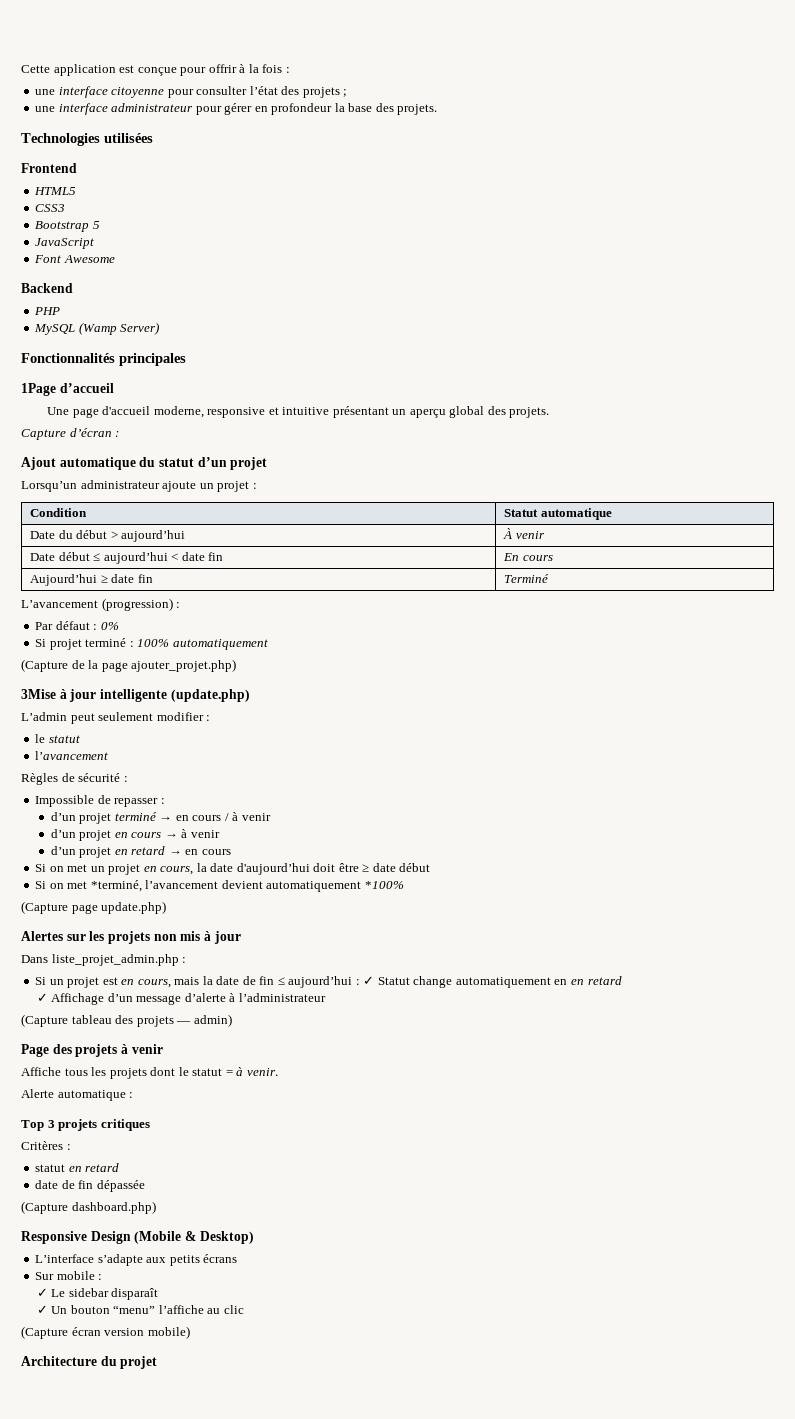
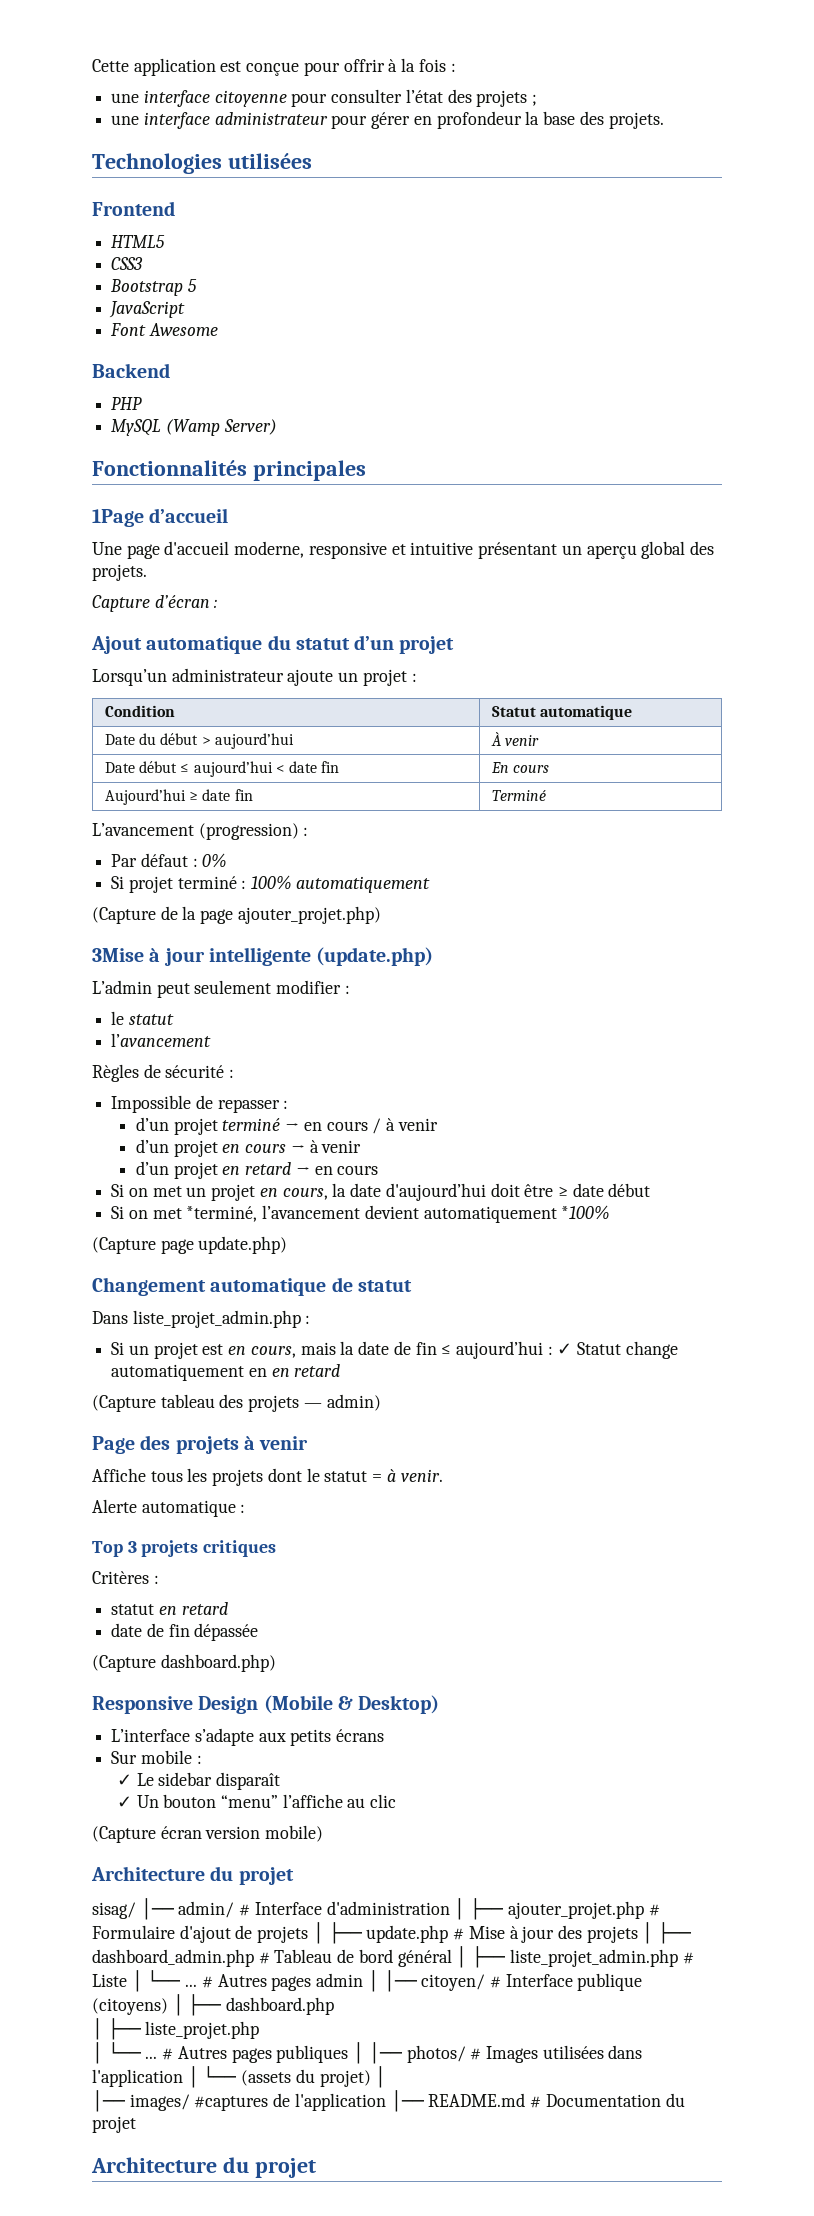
- Alertes sur les projets non mis à jour
+ Changement automatique de statut
- ✓ Affichage d’un message d’alerte à l’administrateur
+ sisag/ │── admin/ # Interface d'administration │ ├── ajouter_projet.php # Formulaire d'ajout de projets │ ├── update.php # Mise à jour des projets │ ├── dashboard_admin.php # Tableau de bord général │ ├── liste_projet_admin.php # Liste │ └── ... # Autres pages admin │ │── citoyen/ # Interface publique (citoyens) │ ├── dashboard.php
+ │ ├── liste_projet.php
+ │ └── ... # Autres pages publiques │ │── photos/ # Images utilisées dans l'application │ └── (assets du projet) │
+ │── images/ #captures de l'application │── README.md # Documentation du projet
+ Architecture du projet

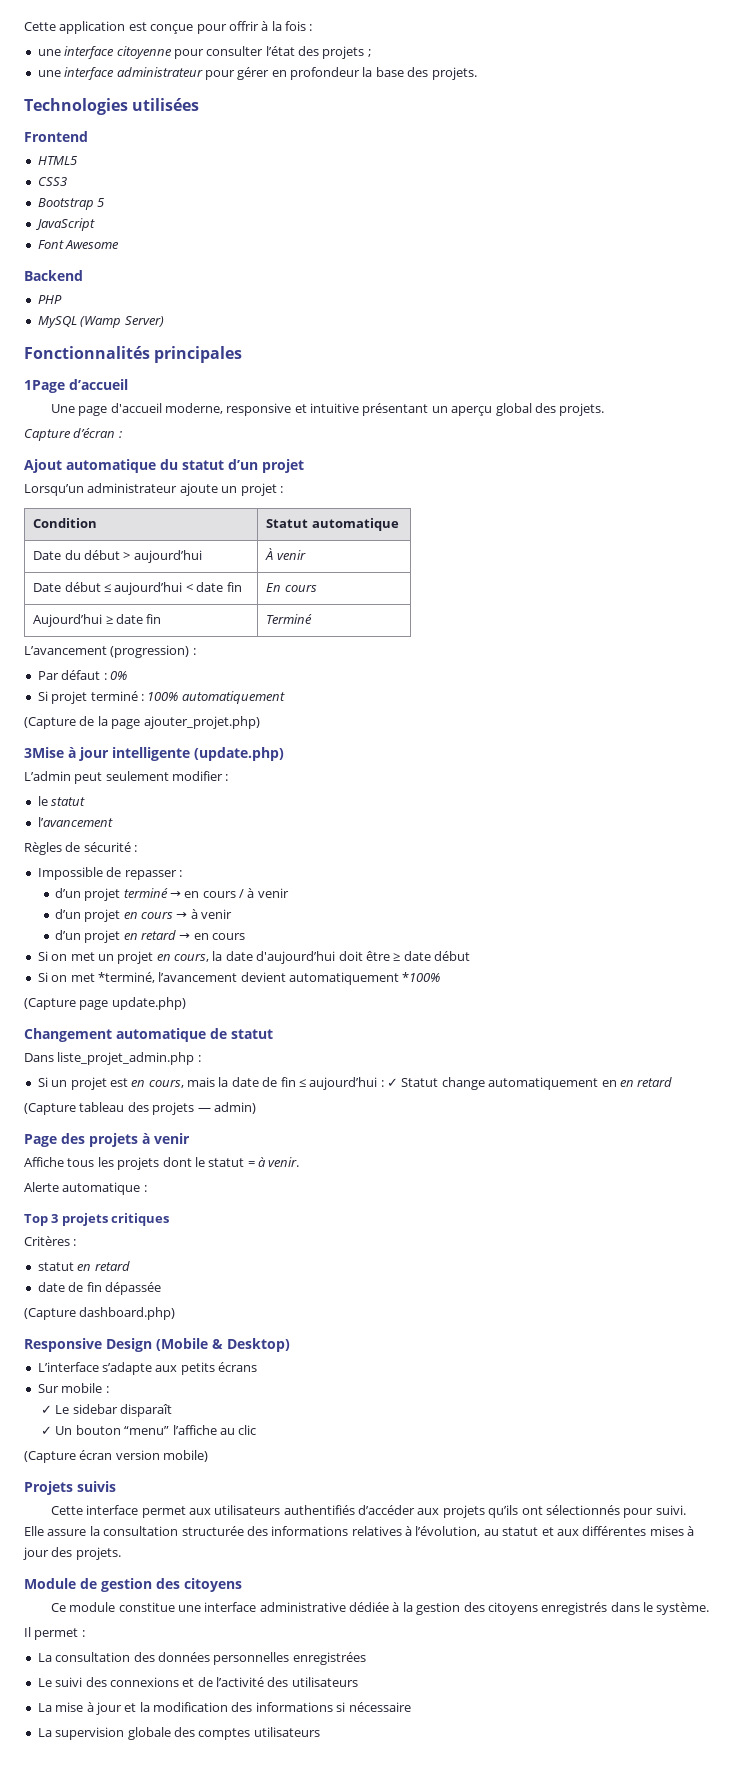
  (Capture écran version mobile)
- Architecture du projet
- sisag/ │── admin/ # Interface d'administration │ ├── ajouter_projet.php # Formulaire d'ajout de projets │ ├── update.php # Mise à jour des projets │ ├── dashboard_admin.php # Tableau de bord général │ ├── liste_projet_admin.php # Liste │ └── ... # Autres pages admin │ │── citoyen/ # Interface publique (citoyens) │ ├── dashboard.php
- │ ├── liste_projet.php
- │ └── ... # Autres pages publiques │ │── photos/ # Images utilisées dans l'application │ └── (assets du projet) │
- │── images/ #captures de l'application │── README.md # Documentation du projet
- Architecture du projet
+ Projets suivis
+ Cette interface permet aux utilisateurs authentifiés d’accéder aux projets qu’ils ont sélectionnés pour suivi.
+ Elle assure la consultation structurée des informations relatives à l’évolution, au statut et aux différentes mises à jour des projets.
+ Module de gestion des citoyens
+ Ce module constitue une interface administrative dédiée à la gestion des citoyens enregistrés dans le système.
+ Il permet :
+ La consultation des données personnelles enregistrées
+ Le suivi des connexions et de l’activité des utilisateurs
+ La mise à jour et la modification des informations si nécessaire
+ La supervision globale des comptes utilisateurs

